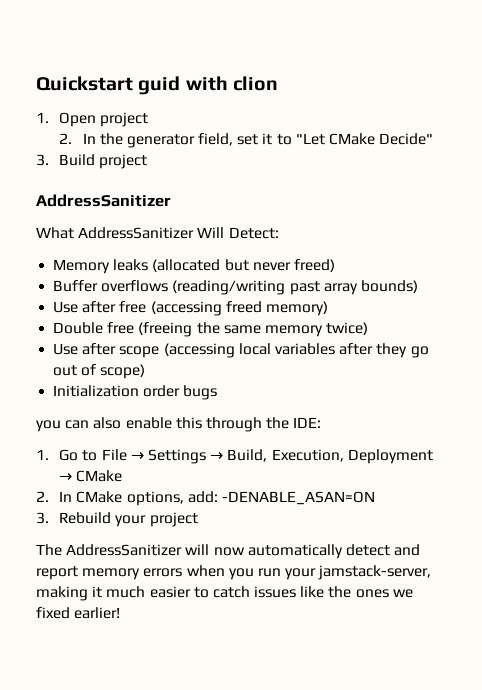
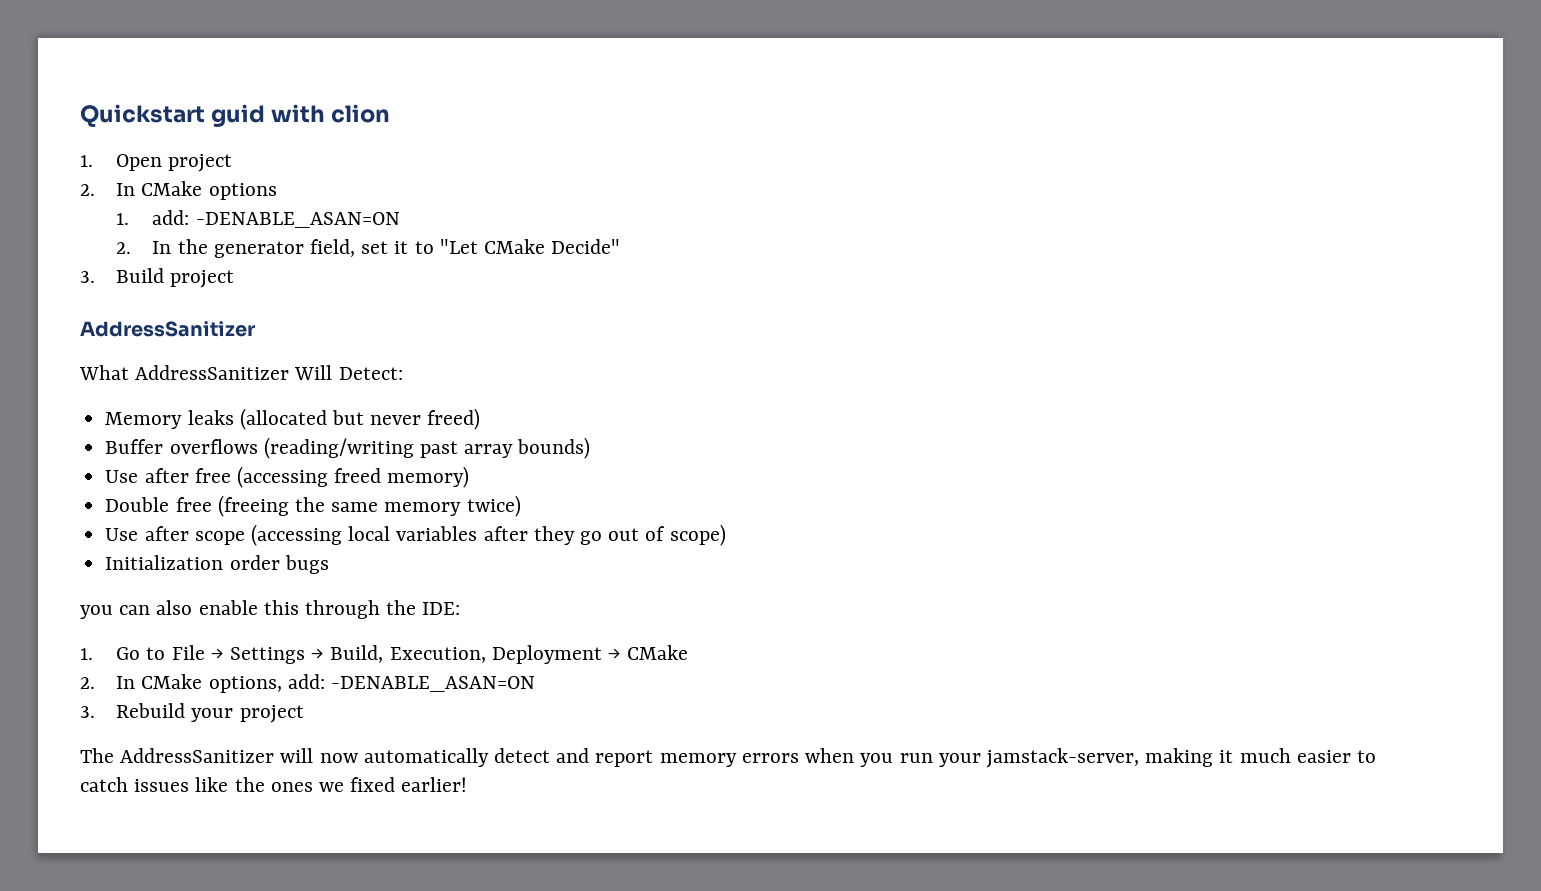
+ 2. In CMake options
+ 1. add: -DENABLE_ASAN=ON

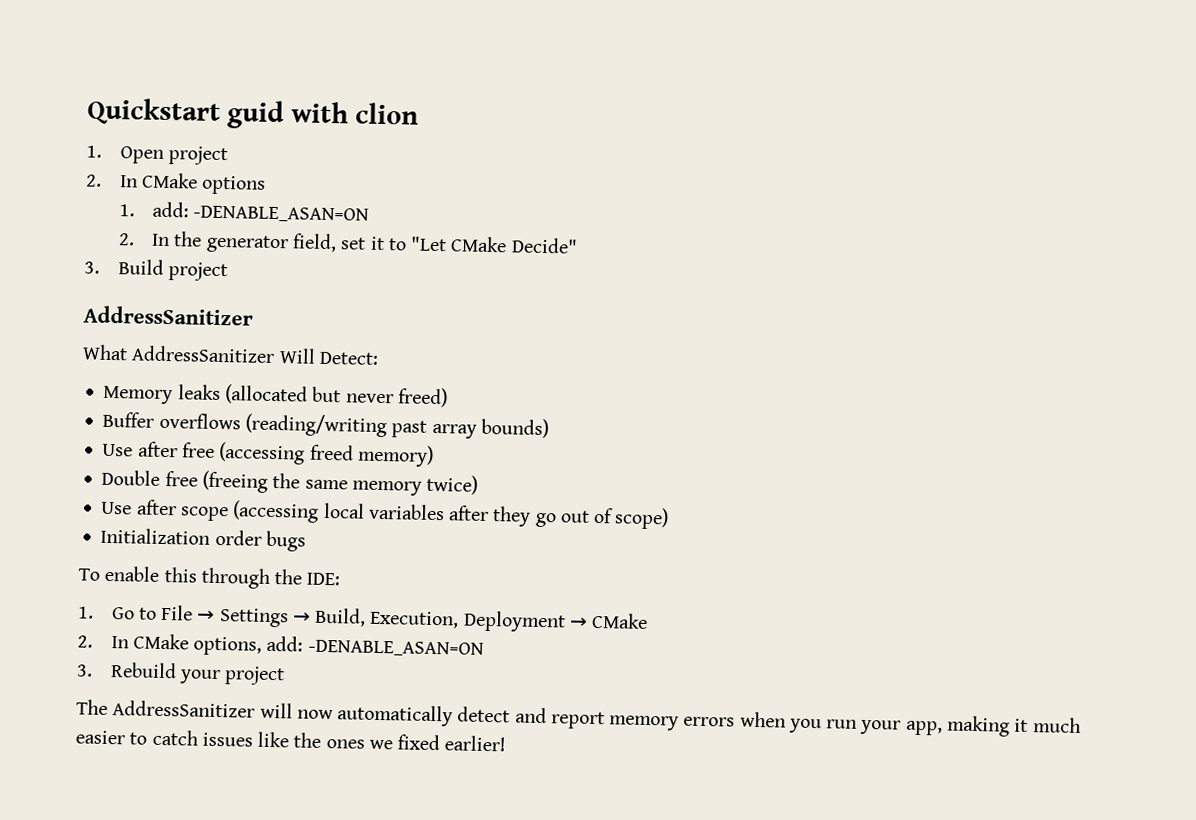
- you can also enable this through the IDE:
+ To enable this through the IDE:
- The AddressSanitizer will now automatically detect and report memory errors when you run your jamstack-server, making it much easier to catch issues like the ones we fixed earlier!
+ The AddressSanitizer will now automatically detect and report memory errors when you run your app, making it much easier to catch issues like the ones we fixed earlier!

